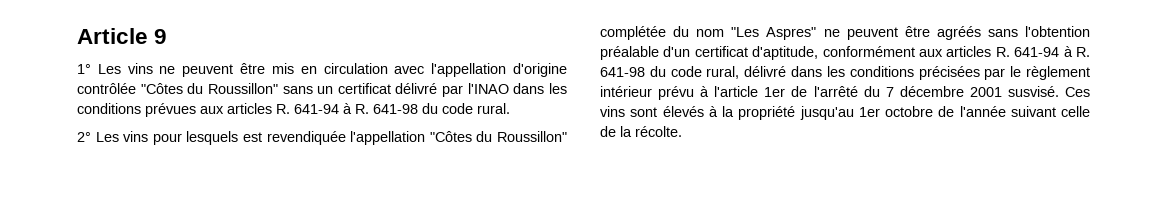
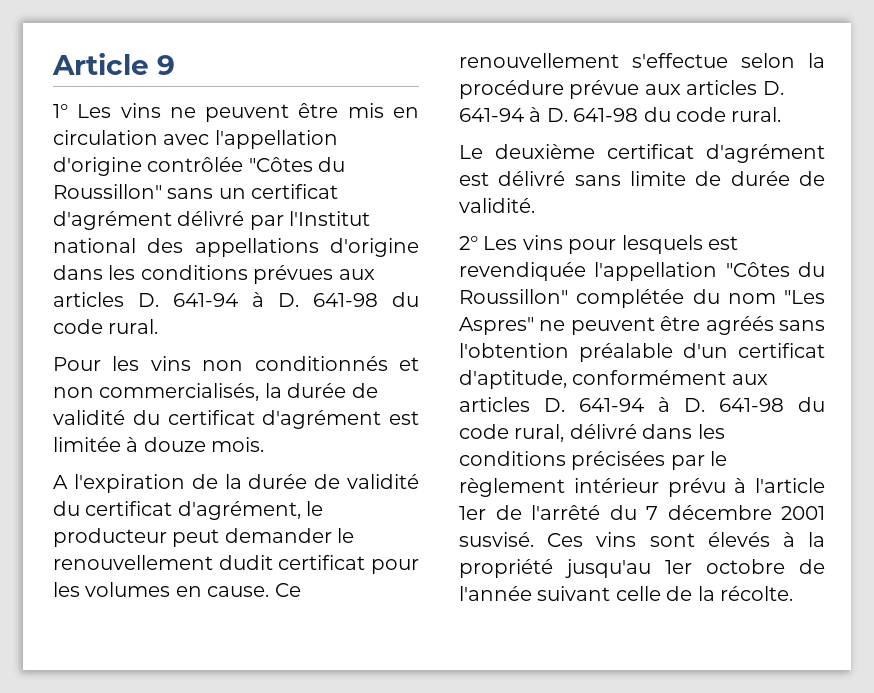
- 1° Les vins ne peuvent être mis en circulation avec l'appellation d'origine contrôlée "Côtes du Roussillon" sans un certificat délivré par l'INAO dans les conditions prévues aux articles R. 641-94 à R. 641-98 du code rural.
+ 1° Les vins ne peuvent être mis en circulation avec l'appellation d'origine contrôlée "Côtes du Roussillon" sans un certificat d'agrément délivré par l'Institut national des appellations d'origine dans les conditions prévues aux articles D. 641-94 à D. 641-98 du code rural.
+ Pour les vins non conditionnés et non commercialisés, la durée de validité du certificat d'agrément est limitée à douze mois.
+ A l'expiration de la durée de validité du certificat d'agrément, le producteur peut demander le renouvellement dudit certificat pour les volumes en cause. Ce renouvellement s'effectue selon la procédure prévue aux articles D. 641-94 à D. 641-98 du code rural.
+ Le deuxième certificat d'agrément est délivré sans limite de durée de validité.
- 2° Les vins pour lesquels est revendiquée l'appellation "Côtes du Roussillon" complétée du nom "Les Aspres" ne peuvent être agréés sans l'obtention préalable d'un certificat d'aptitude, conformément aux articles R. 641-94 à R. 641-98 du code rural, délivré dans les conditions précisées par le règlement intérieur prévu à l'article 1er de l'arrêté du 7 décembre 2001 susvisé.
+ 2° Les vins pour lesquels est revendiquée l'appellation "Côtes du Roussillon" complétée du nom "Les Aspres" ne peuvent être agréés sans l'obtention préalable d'un certificat d'aptitude, conformément aux articles D. 641-94 à D. 641-98 du code rural, délivré dans les conditions précisées par le règlement intérieur prévu à l'article 1er de l'arrêté du 7 décembre 2001 susvisé.

